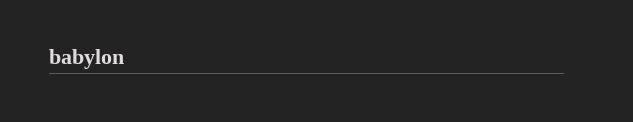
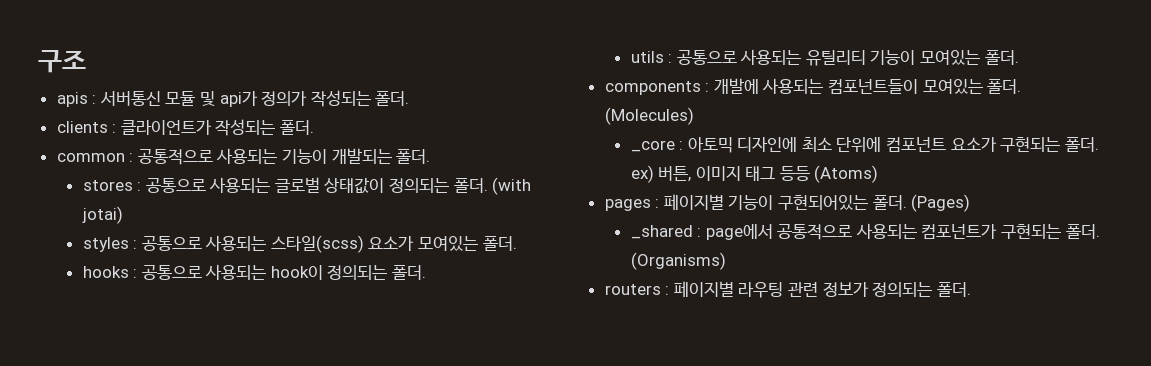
- babylon
+ 구조
+ apis : 서버통신 모듈 및 api가 정의가 작성되는 폴더.
+ clients : 클라이언트가 작성되는 폴더.
+ common : 공통적으로 사용되는 기능이 개발되는 폴더.
+ stores : 공통으로 사용되는 글로벌 상태값이 정의되는 폴더. (with jotai)
+ styles : 공통으로 사용되는 스타일(scss) 요소가 모여있는 폴더.
+ hooks : 공통으로 사용되는 hook이 정의되는 폴더.
+ utils : 공통으로 사용되는 유틸리티 기능이 모여있는 폴더.
+ components : 개발에 사용되는 컴포넌트들이 모여있는 폴더. (Molecules)
+ _core : 아토믹 디자인에 최소 단위에 컴포넌트 요소가 구현되는 폴더. ex) 버튼, 이미지 태그 등등 (Atoms)
+ pages : 페이지별 기능이 구현되어있는 폴더. (Pages)
+ _shared : page에서 공통적으로 사용되는 컴포넌트가 구현되는 폴더. (Organisms)
+ routers : 페이지별 라우팅 관련 정보가 정의되는 폴더.

